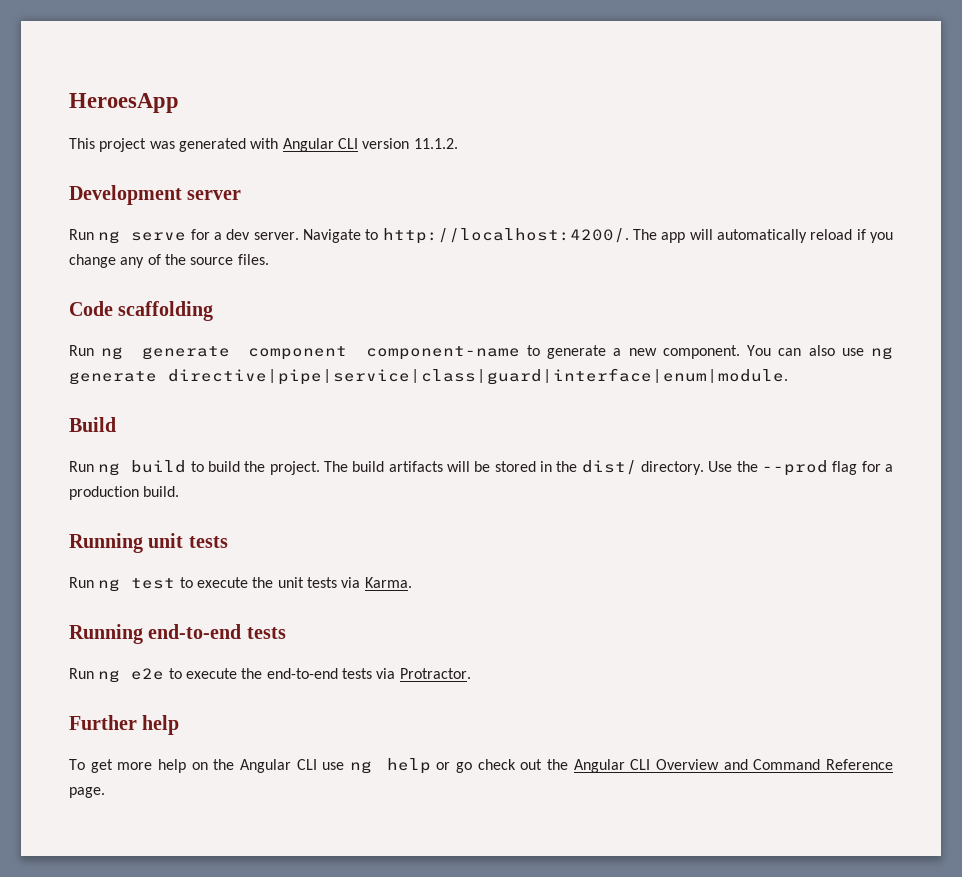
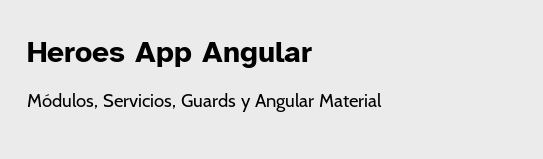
- HeroesApp
- This project was generated with Angular CLI version 11.1.2.
- Development server
- Run ng serve for a dev server. Navigate to http://localhost:4200/. The app will automatically reload if you change any of the source files.
- Code scaffolding
- Run ng generate component component-name to generate a new component. You can also use ng generate directive|pipe|service|class|guard|interface|enum|module.
- Build
- Run ng build to build the project. The build artifacts will be stored in the dist/ directory. Use the --prod flag for a production build.
- Running unit tests
- Run ng test to execute the unit tests via Karma.
- Running end-to-end tests
- Run ng e2e to execute the end-to-end tests via Protractor.
- Further help
- To get more help on the Angular CLI use ng help or go check out the Angular CLI Overview and Command Reference page.
+ Heroes App Angular
+ Módulos, Servicios, Guards y Angular Material

